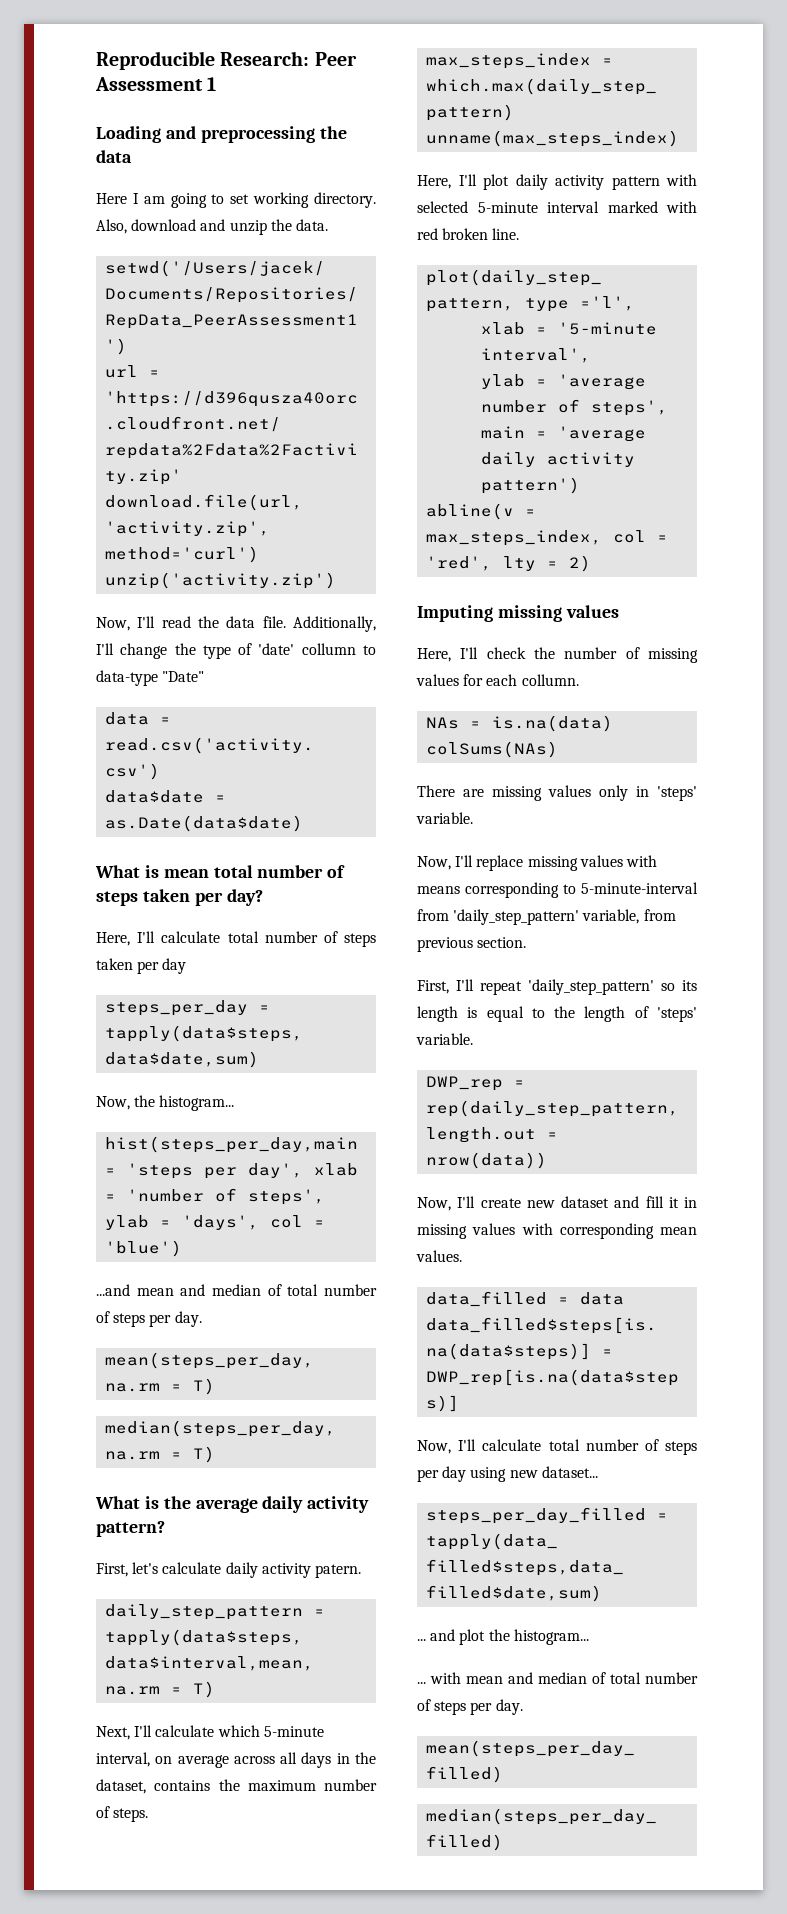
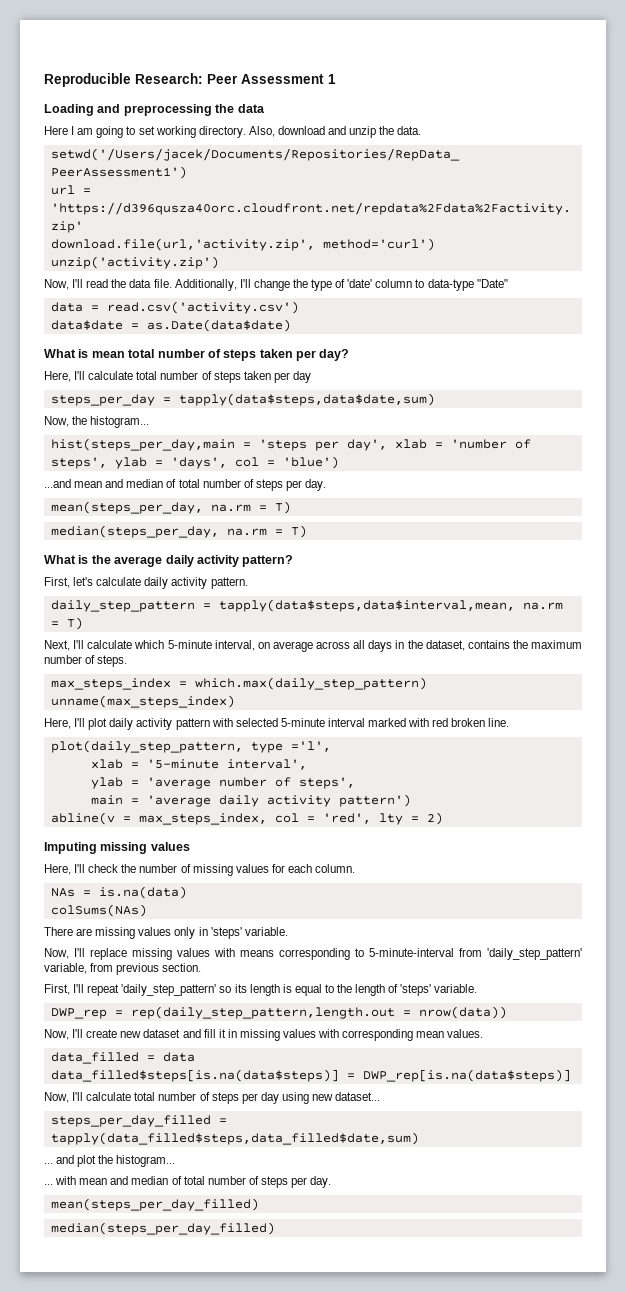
- Additionally, I'll change the type of 'date' collumn to data-type "Date"
+ Additionally, I'll change the type of 'date' column to data-type "Date"
- First, let's calculate daily activity patern.
+ First, let's calculate daily activity pattern.
- Here, I'll check the number of missing values for each collumn.
+ Here, I'll check the number of missing values for each column.

